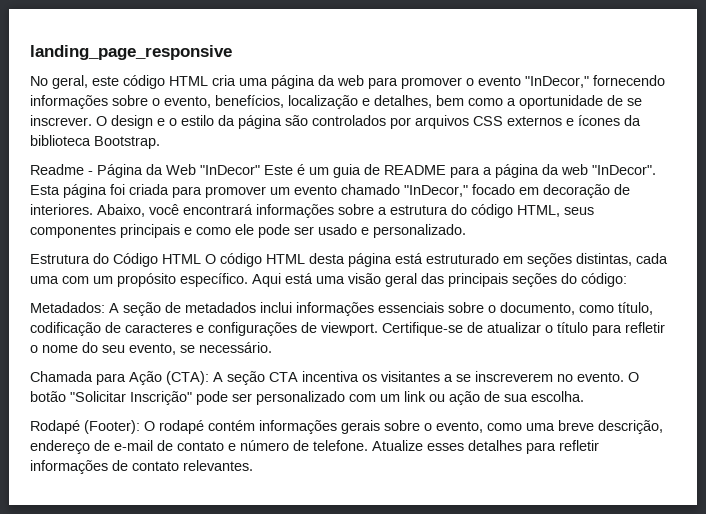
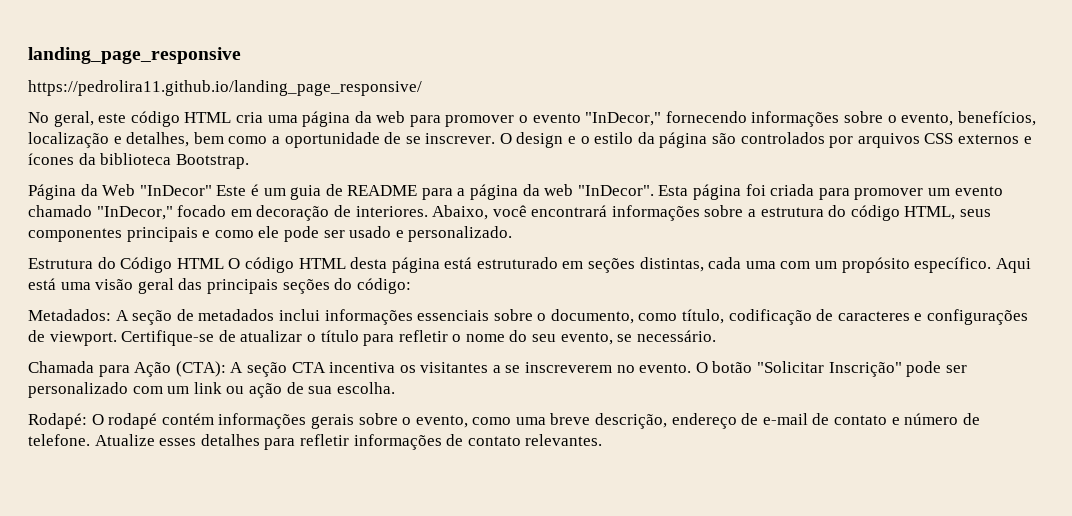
+ https://pedrolira11.github.io/landing_page_responsive/
- Readme - Página da Web "InDecor" Este é um guia de README para a página da web "InDecor".
+ Página da Web "InDecor" Este é um guia de README para a página da web "InDecor".
- Rodapé (Footer): O rodapé contém informações gerais sobre o evento, como uma breve descrição, endereço de e-mail de contato e número de telefone.
+ Rodapé: O rodapé contém informações gerais sobre o evento, como uma breve descrição, endereço de e-mail de contato e número de telefone.

